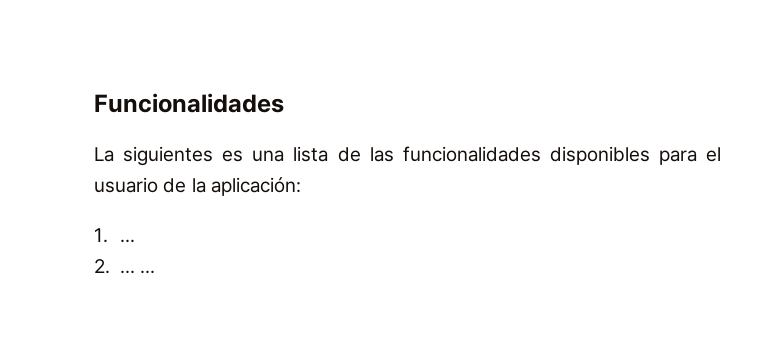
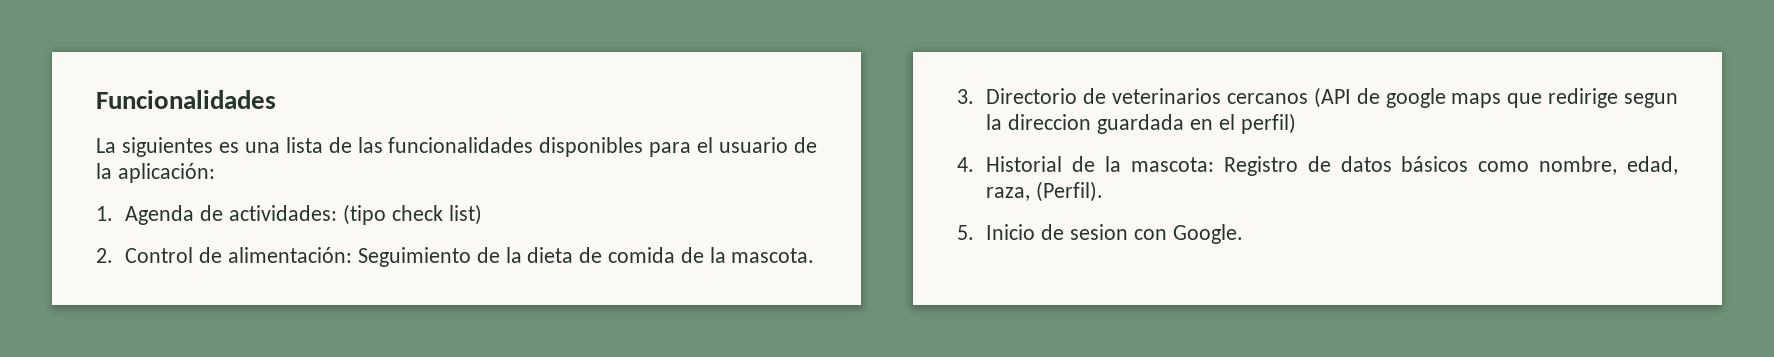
- 1. ...
- 2. ... ...
+ 1. Agenda de actividades: (tipo check list)
+ 2. Control de alimentación: Seguimiento de la dieta de comida de la mascota.
+ 3. Directorio de veterinarios cercanos (API de google maps que redirige segun la direccion guardada en el perfil)
+ 4. Historial de la mascota: Registro de datos básicos como nombre, edad, raza, (Perfil).
+ 5. Inicio de sesion con Google.

